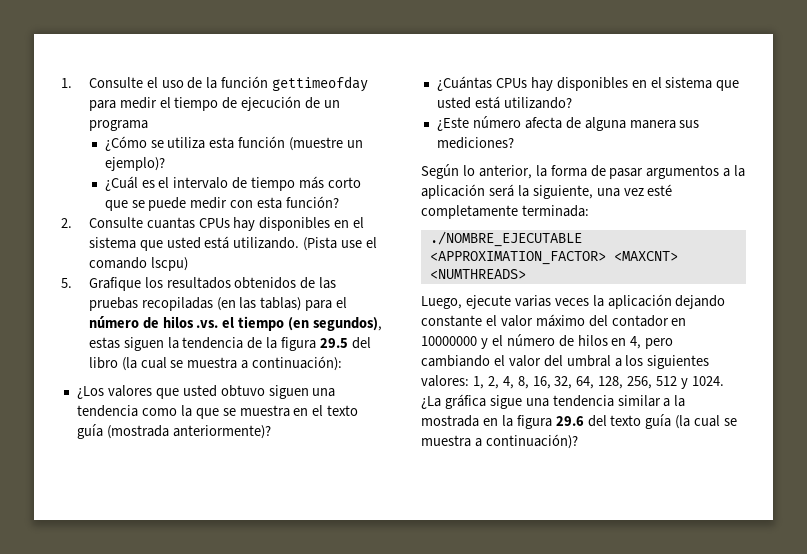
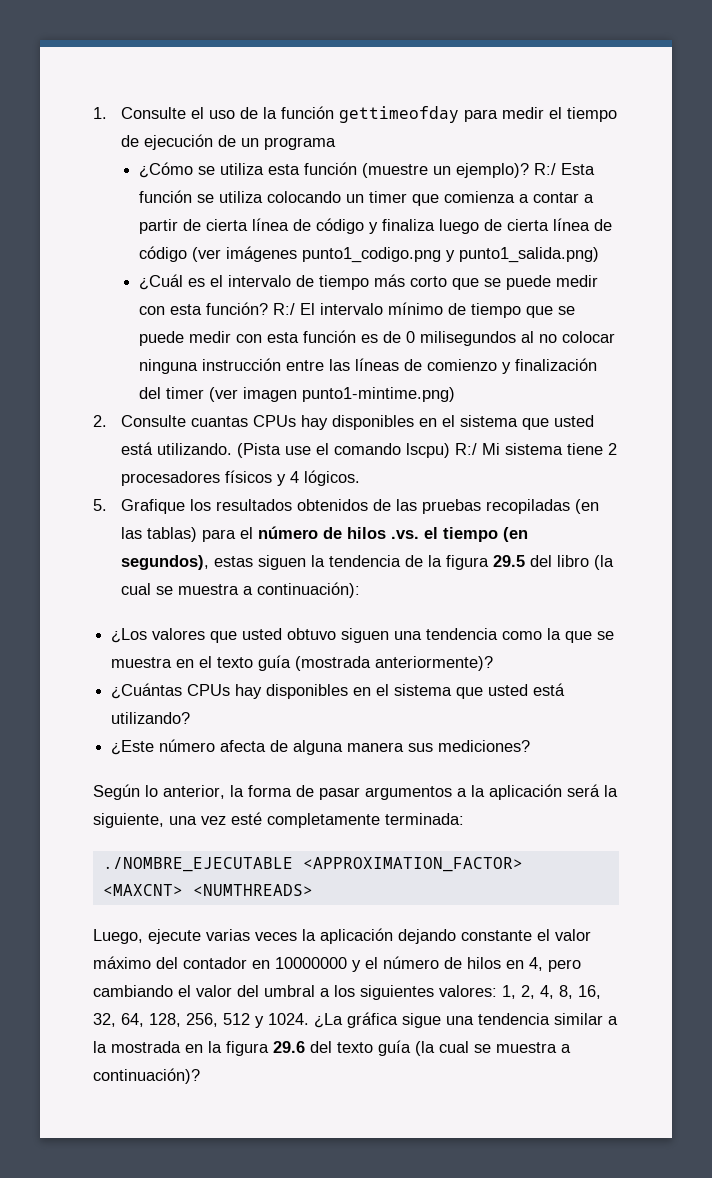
+ R:/ Esta función se utiliza colocando un timer que comienza a contar a partir de cierta línea de código y finaliza luego de cierta línea de código (ver imágenes punto1_codigo.png y punto1_salida.png)
+ R:/ El intervalo mínimo de tiempo que se puede medir con esta función es de 0 milisegundos al no colocar ninguna instrucción entre las líneas de comienzo y finalización del timer (ver imagen punto1-mintime.png)
- (Pista use el comando lscpu)
+ (Pista use el comando lscpu) R:/ Mi sistema tiene 2 procesadores físicos y 4 lógicos.

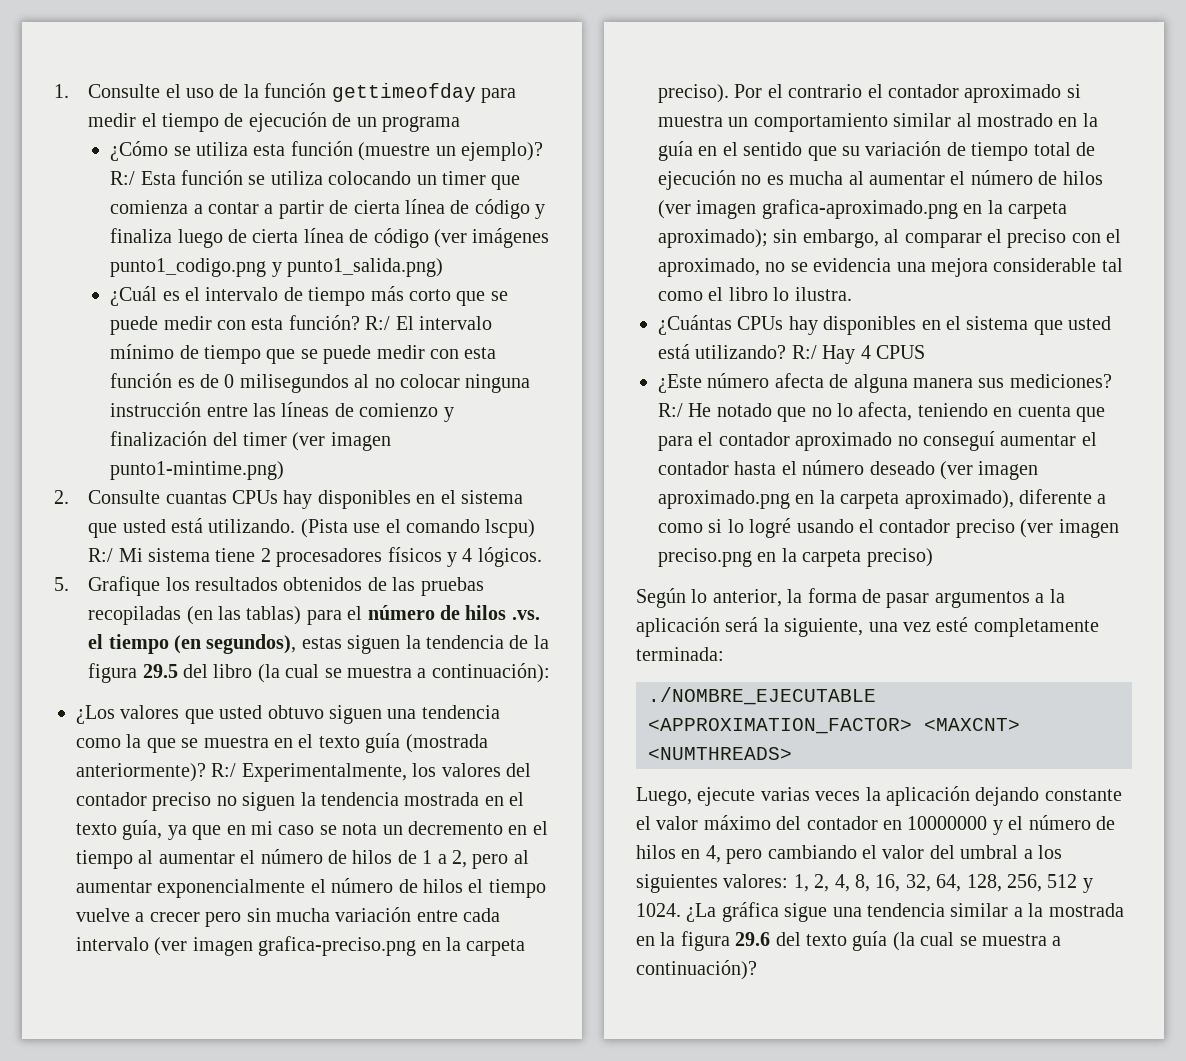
+ R:/ Experimentalmente, los valores del contador preciso no siguen la tendencia mostrada en el texto guía, ya que en mi caso se nota un decremento en el tiempo al aumentar el número de hilos de 1 a 2, pero al aumentar exponencialmente el número de hilos el tiempo vuelve a crecer pero sin mucha variación entre cada intervalo (ver imagen grafica-preciso.png en la carpeta preciso). Por el contrario el contador aproximado si muestra un comportamiento similar al mostrado en la guía en el sentido que su variación de tiempo total de ejecución no es mucha al aumentar el número de hilos (ver imagen grafica-aproximado.png en la carpeta aproximado); sin embargo, al comparar el preciso con el aproximado, no se evidencia una mejora considerable tal como el libro lo ilustra.
+ R:/ Hay 4 CPUS
+ R:/ He notado que no lo afecta, teniendo en cuenta que para el contador aproximado no conseguí aumentar el contador hasta el número deseado (ver imagen aproximado.png en la carpeta aproximado), diferente a como si lo logré usando el contador preciso (ver imagen preciso.png en la carpeta preciso)

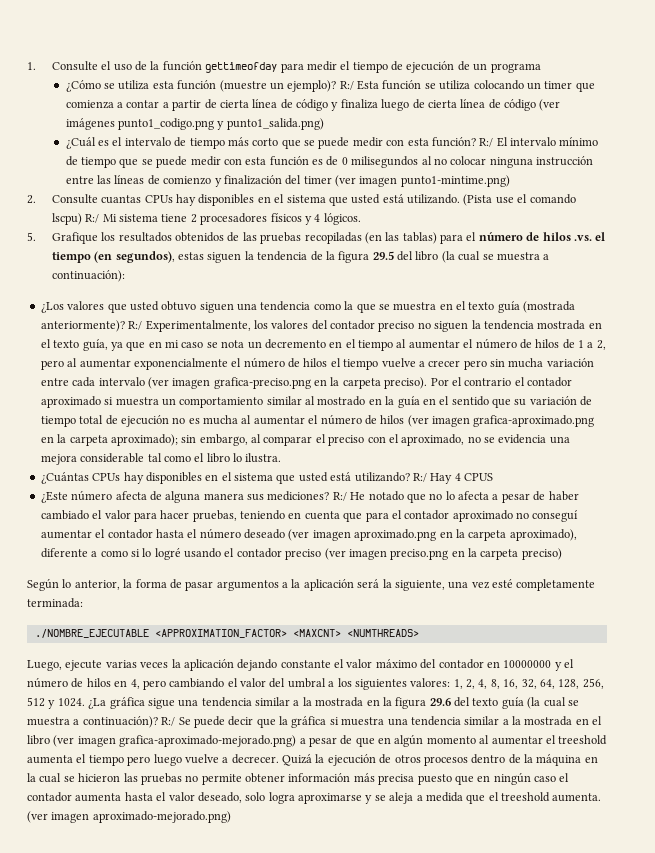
- R:/ He notado que no lo afecta, teniendo en cuenta que para el contador aproximado no conseguí aumentar el contador hasta el número deseado (ver imagen aproximado.png en la carpeta aproximado), diferente a como si lo logré usando el contador preciso (ver imagen preciso.png en la carpeta preciso)
+ R:/ He notado que no lo afecta a pesar de haber cambiado el valor para hacer pruebas, teniendo en cuenta que para el contador aproximado no conseguí aumentar el contador hasta el número deseado (ver imagen aproximado.png en la carpeta aproximado), diferente a como si lo logré usando el contador preciso (ver imagen preciso.png en la carpeta preciso)
+ R:/ Se puede decir que la gráfica si muestra una tendencia similar a la mostrada en el libro (ver imagen grafica-aproximado-mejorado.png) a pesar de que en algún momento al aumentar el treeshold aumenta el tiempo pero luego vuelve a decrecer. Quizá la ejecución de otros procesos dentro de la máquina en la cual se hicieron las pruebas no permite obtener información más precisa puesto que en ningún caso el contador aumenta hasta el valor deseado, solo logra aproximarse y se aleja a medida que el treeshold aumenta. (ver imagen aproximado-mejorado.png)

